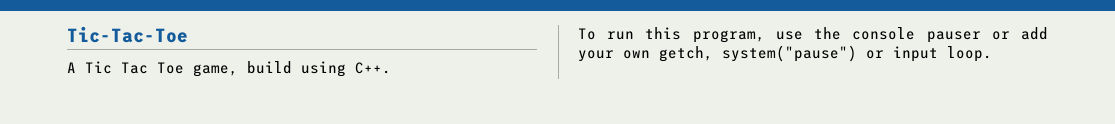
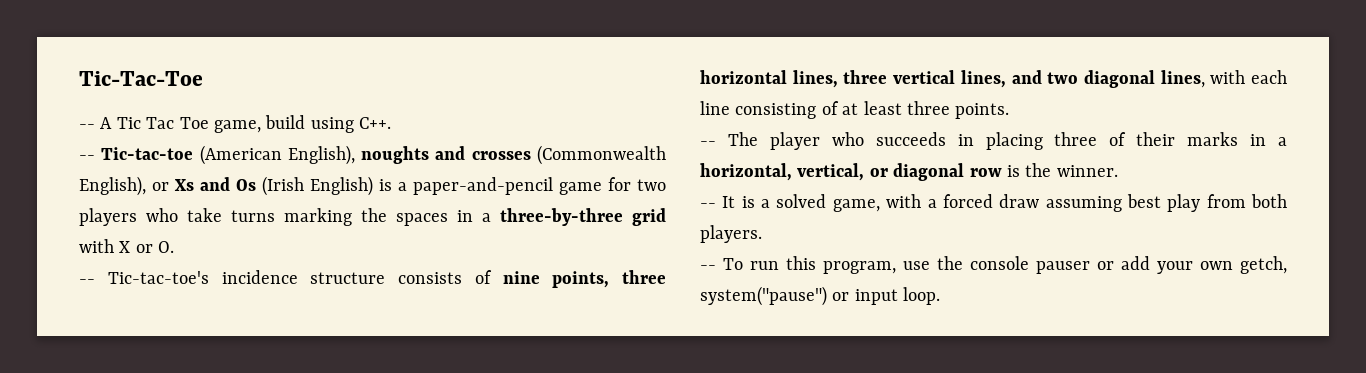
- A Tic Tac Toe game, build using C++.
+ -- A Tic Tac Toe game, build using C++.
- To run this program, use the console pauser or add your own getch, system("pause") or input loop.
+ -- Tic-tac-toe (American English), noughts and crosses (Commonwealth English), or Xs and Os (Irish English) is a paper-and-pencil game for two players who take turns marking the spaces in a three-by-three grid with X or O.
+ -- Tic-tac-toe's incidence structure consists of nine points, three horizontal lines, three vertical lines, and two diagonal lines, with each line consisting of at least three points.
+ -- The player who succeeds in placing three of their marks in a horizontal, vertical, or diagonal row is the winner.
+ -- It is a solved game, with a forced draw assuming best play from both players.
+ -- To run this program, use the console pauser or add your own getch, system("pause") or input loop.

